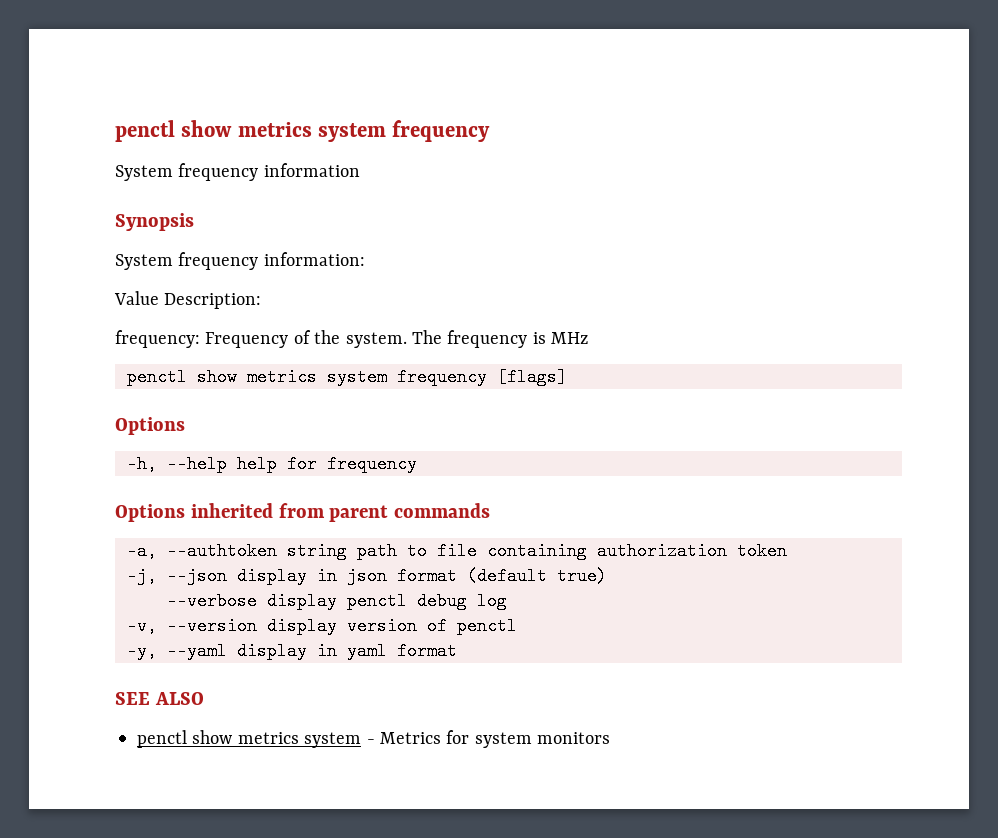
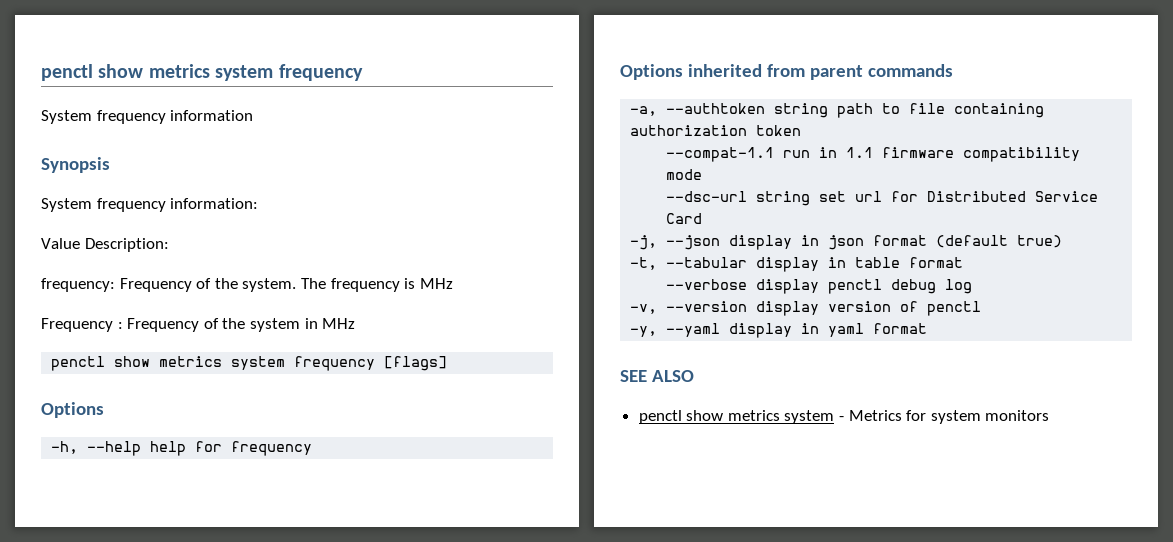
+ Frequency : Frequency of the system in MHz
+ --compat-1.1 run in 1.1 firmware compatibility mode
+ --dsc-url string set url for Distributed Service Card
+ -t, --tabular display in table format

